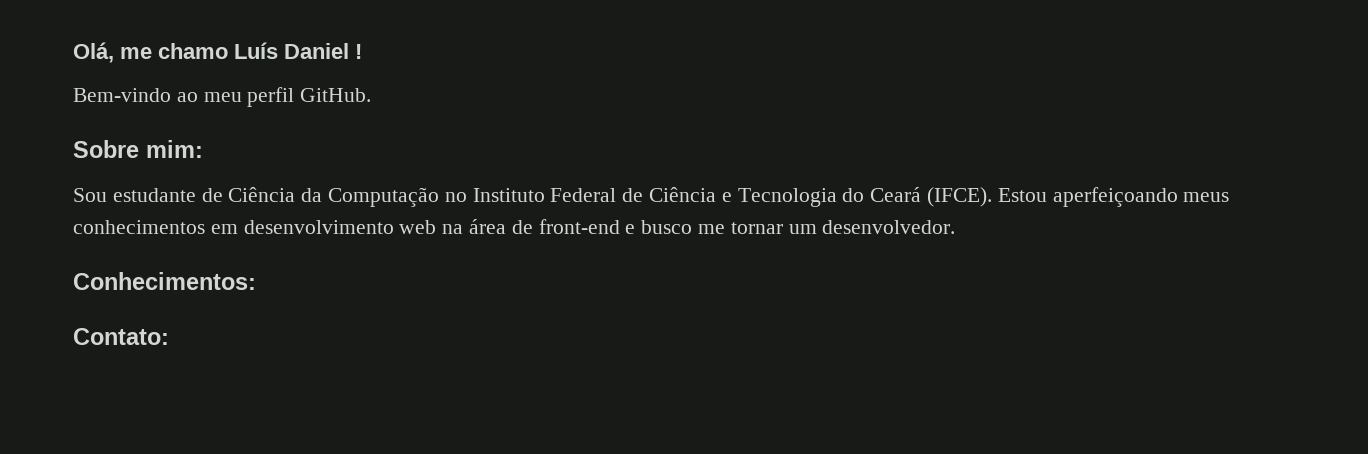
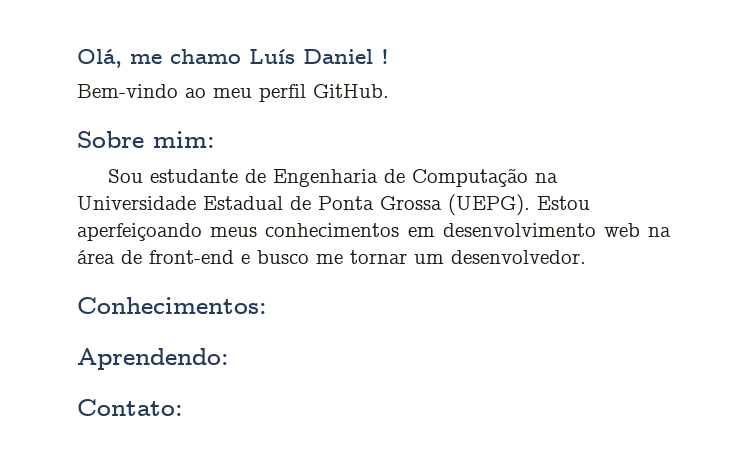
- Sou estudante de Ciência da Computação no Instituto Federal de Ciência e Tecnologia do Ceará (IFCE).
+ Sou estudante de Engenharia de Computação na Universidade Estadual de Ponta Grossa (UEPG).
+ Aprendendo:

